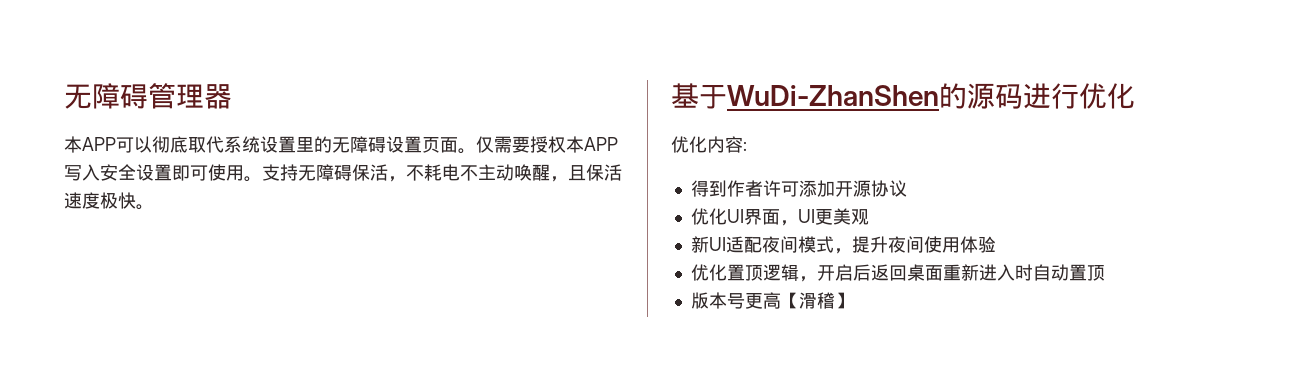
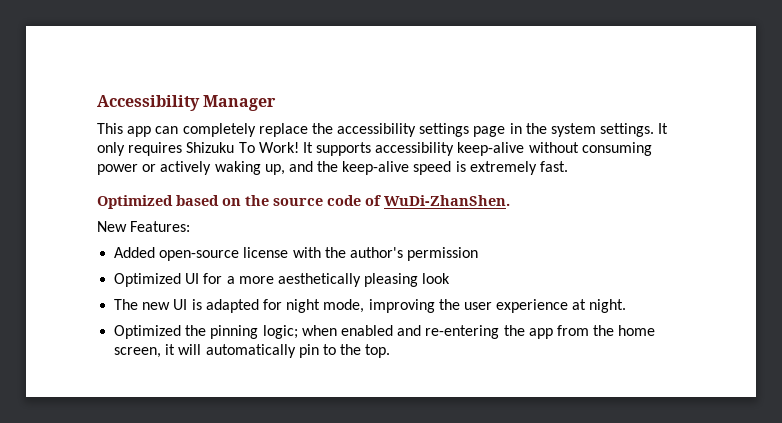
- 无障碍管理器
- 本APP可以彻底取代系统设置里的无障碍设置页面。仅需要授权本APP写入安全设置即可使用。支持无障碍保活，不耗电不主动唤醒，且保活速度极快。
- 基于WuDi-ZhanShen的源码进行优化
- 优化内容:
- 得到作者许可添加开源协议
- 优化UI界面，UI更美观
- 新UI适配夜间模式，提升夜间使用体验
- 优化置顶逻辑，开启后返回桌面重新进入时自动置顶
- 版本号更高【滑稽】
+ Accessibility Manager
+ This app can completely replace the accessibility settings page in the system settings. It only requires Shizuku To Work! It supports accessibility keep-alive without consuming power or actively waking up, and the keep-alive speed is extremely fast.
+ Optimized based on the source code of WuDi-ZhanShen.
+ New Features:
+ Added open-source license with the author's permission
+ Optimized UI for a more aesthetically pleasing look
+ The new UI is adapted for night mode, improving the user experience at night.
+ Optimized the pinning logic; when enabled and re-entering the app from the home screen, it will automatically pin to the top.

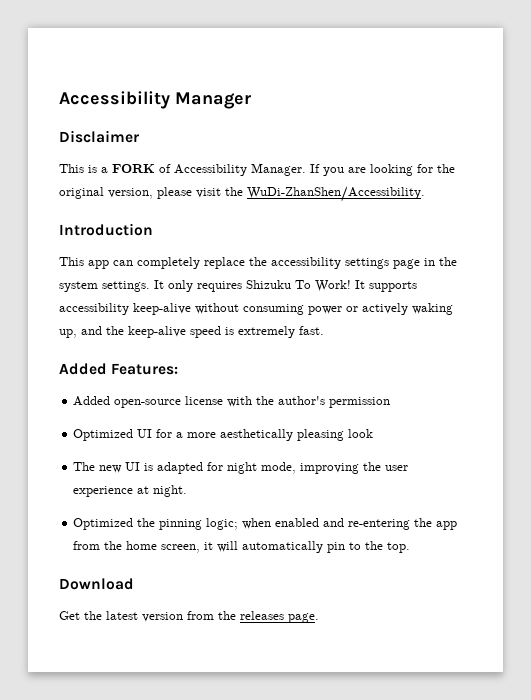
+ Disclaimer
+ This is a FORK of Accessibility Manager. If you are looking for the original version, please visit the WuDi-ZhanShen/Accessibility.
+ Introduction
- Optimized based on the source code of WuDi-ZhanShen.
- New Features:
+ Added Features:
+ Download
+ Get the latest version from the releases page.

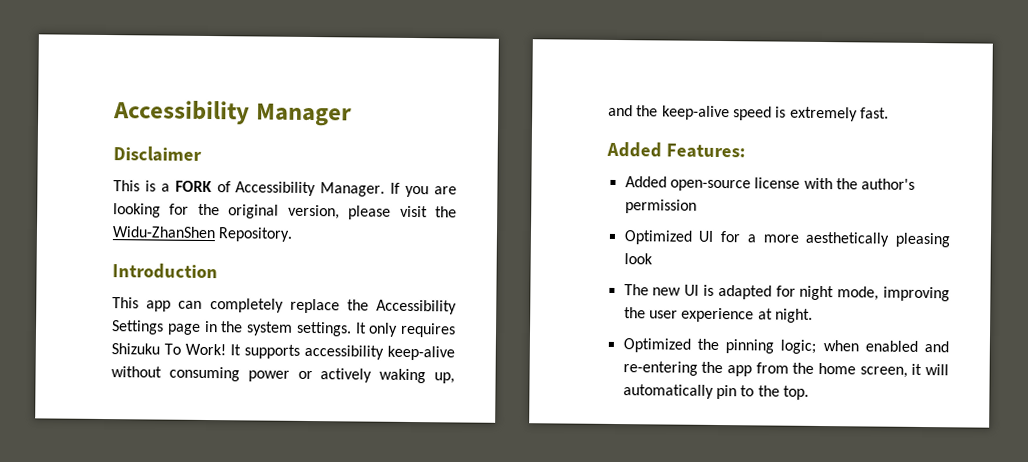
- If you are looking for the original version, please visit the WuDi-ZhanShen/Accessibility.
+ If you are looking for the original version, please visit the Widu-ZhanShen Repository.
- This app can completely replace the accessibility settings page in the system settings.
+ This app can completely replace the Accessibility Settings page in the system settings.
- Download
- Get the latest version from the releases page.

